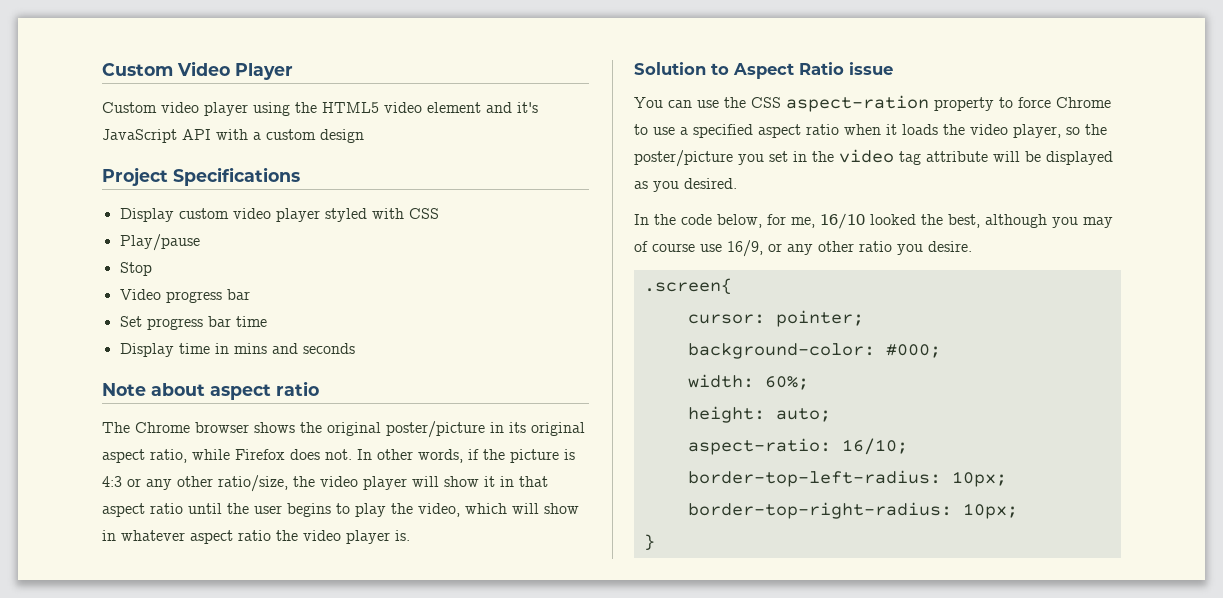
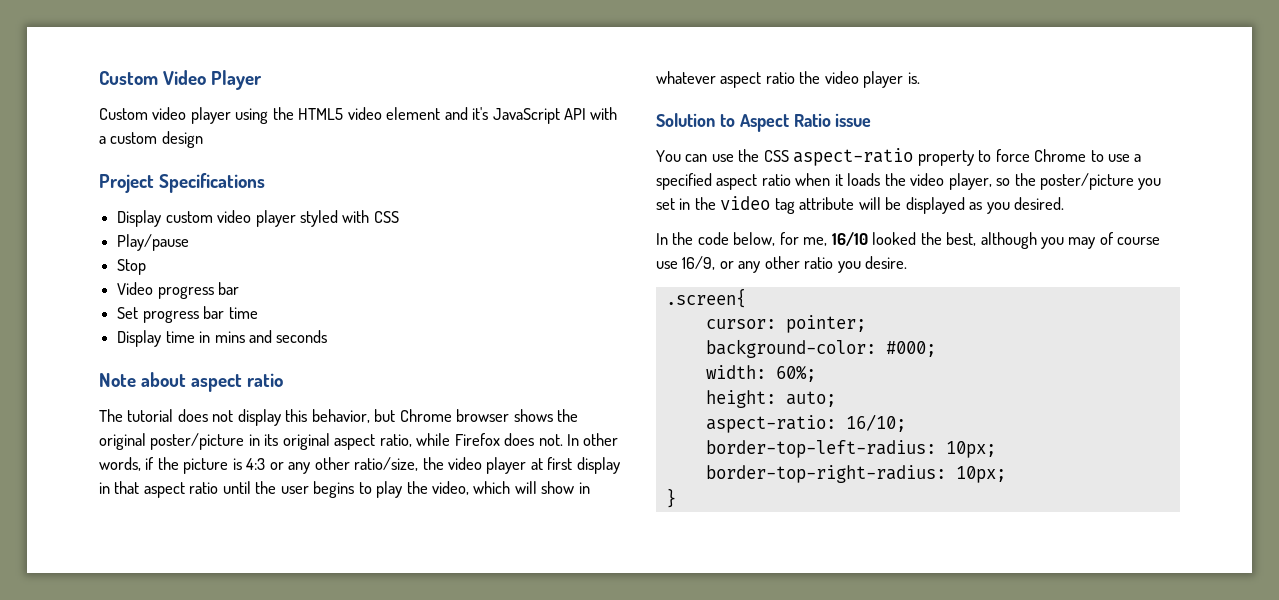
- The Chrome browser shows the original poster/picture in its original aspect ratio, while Firefox does not.
+ The tutorial does not display this behavior, but Chrome browser shows the original poster/picture in its original aspect ratio, while Firefox does not.
- In other words, if the picture is 4:3 or any other ratio/size, the video player will show it in that aspect ratio until the user begins to play the video, which will show in whatever aspect ratio the video player is.
+ In other words, if the picture is 4:3 or any other ratio/size, the video player at first display in that aspect ratio until the user begins to play the video, which will show in whatever aspect ratio the video player is.
- You can use the CSS aspect-ration property to force Chrome to use a specified aspect ratio when it loads the video player, so the poster/picture you set in the video tag attribute will be displayed as you desired.
+ You can use the CSS aspect-ratio property to force Chrome to use a specified aspect ratio when it loads the video player, so the poster/picture you set in the video tag attribute will be displayed as you desired.

